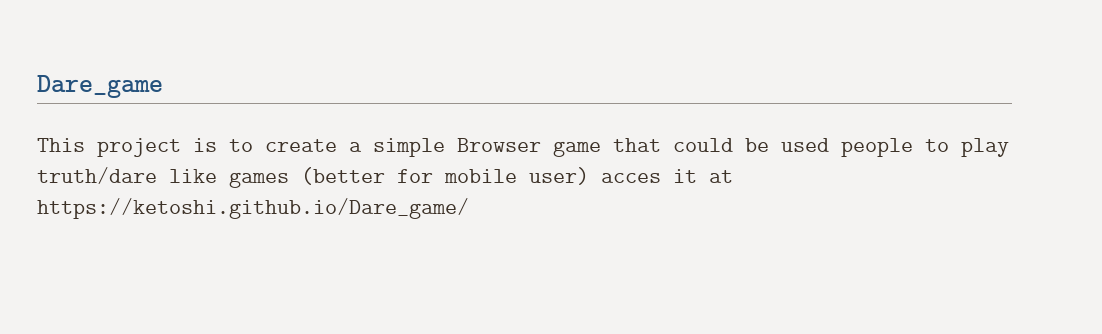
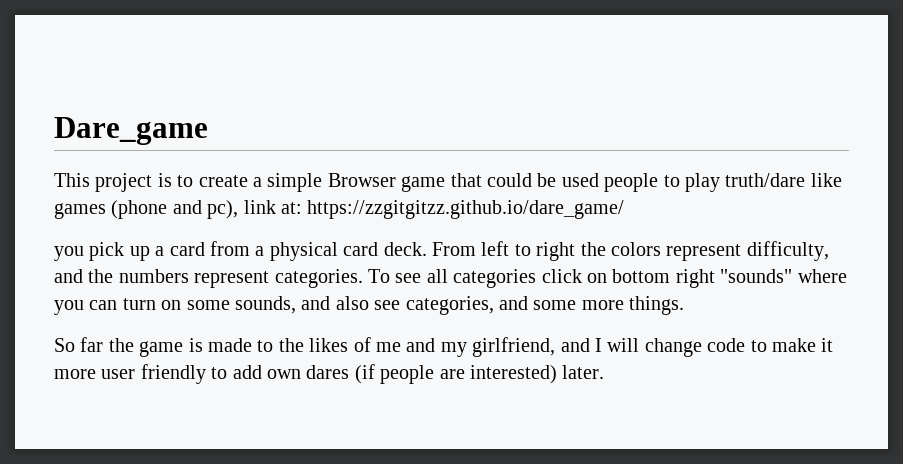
- This project is to create a simple Browser game that could be used people to play truth/dare like games (better for mobile user) acces it at https://ketoshi.github.io/Dare_game/
+ This project is to create a simple Browser game that could be used people to play truth/dare like games (phone and pc), link at: https://zzgitgitzz.github.io/dare_game/
+ you pick up a card from a physical card deck. From left to right the colors represent difficulty, and the numbers represent categories. To see all categories click on bottom right "sounds" where you can turn on some sounds, and also see categories, and some more things.
+ So far the game is made to the likes of me and my girlfriend, and I will change code to make it more user friendly to add own dares (if people are interested) later.

